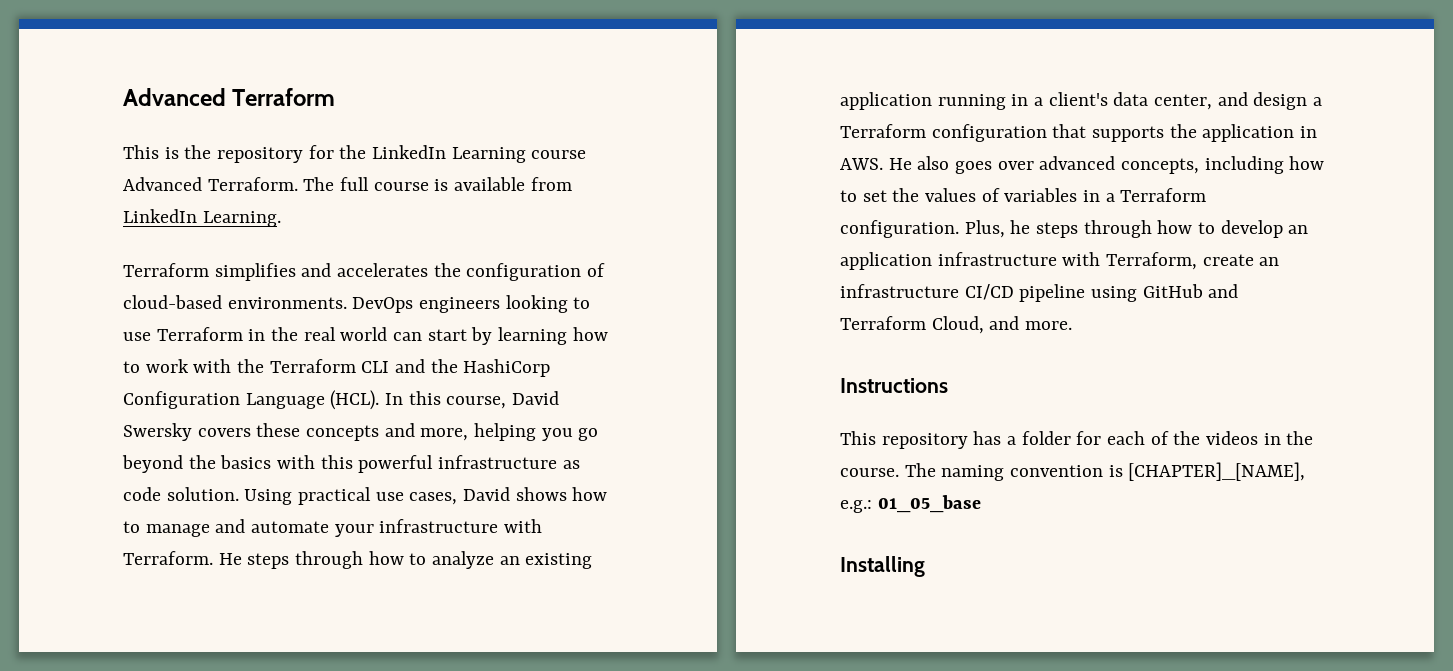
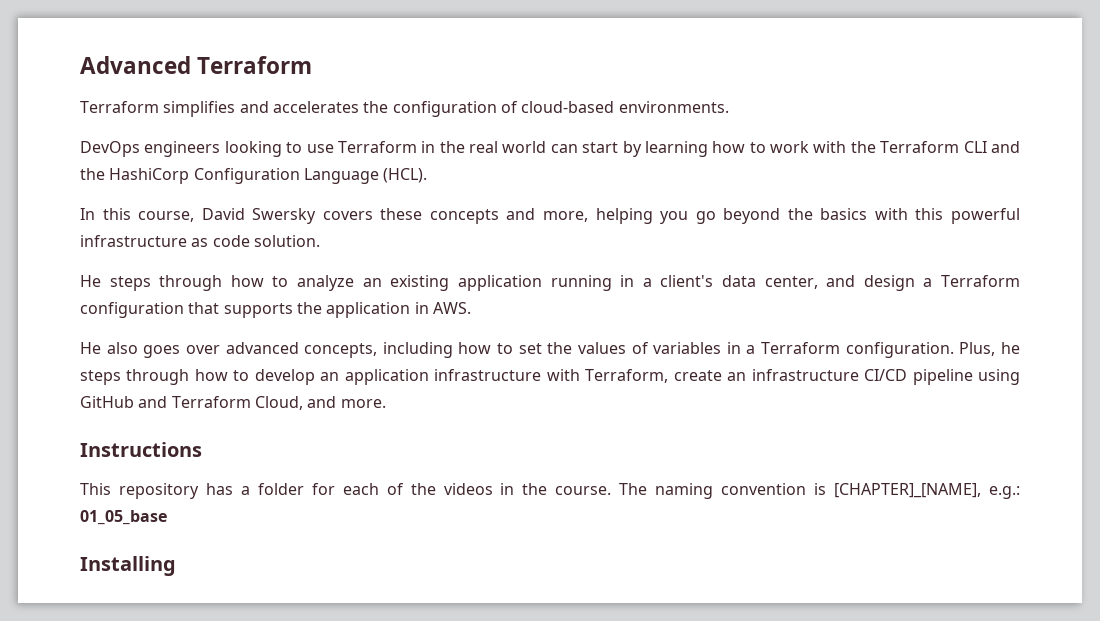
- This is the repository for the LinkedIn Learning course Advanced Terraform. The full course is available from LinkedIn Learning.
- Terraform simplifies and accelerates the configuration of cloud-based environments. DevOps engineers looking to use Terraform in the real world can start by learning how to work with the Terraform CLI and the HashiCorp Configuration Language (HCL). In this course, David Swersky covers these concepts and more, helping you go beyond the basics with this powerful infrastructure as code solution. Using practical use cases, David shows how to manage and automate your infrastructure with Terraform. He steps through how to analyze an existing application running in a client's data center, and design a Terraform configuration that supports the application in AWS. He also goes over advanced concepts, including how to set the values of variables in a Terraform configuration.
+ Terraform simplifies and accelerates the configuration of cloud-based environments.
+ DevOps engineers looking to use Terraform in the real world can start by learning how to work with the Terraform CLI and the HashiCorp Configuration Language (HCL).
+ In this course, David Swersky covers these concepts and more, helping you go beyond the basics with this powerful infrastructure as code solution.
+ He steps through how to analyze an existing application running in a client's data center, and design a Terraform configuration that supports the application in AWS.
+ He also goes over advanced concepts, including how to set the values of variables in a Terraform configuration.

